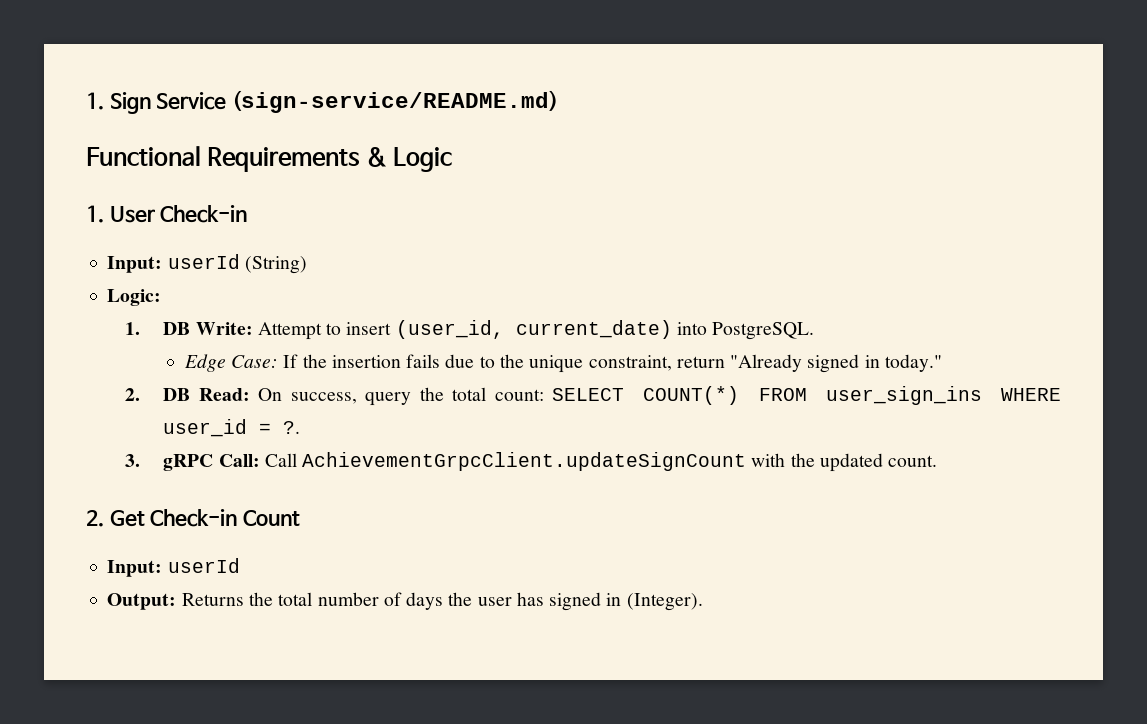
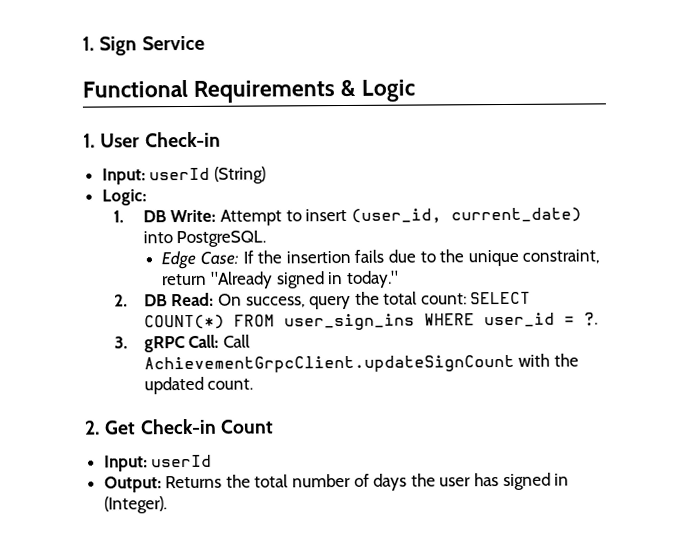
- 1. Sign Service (sign-service/README.md)
+ 1. Sign Service

